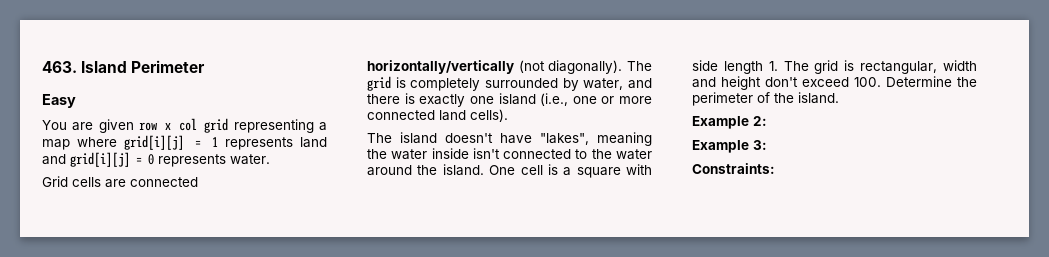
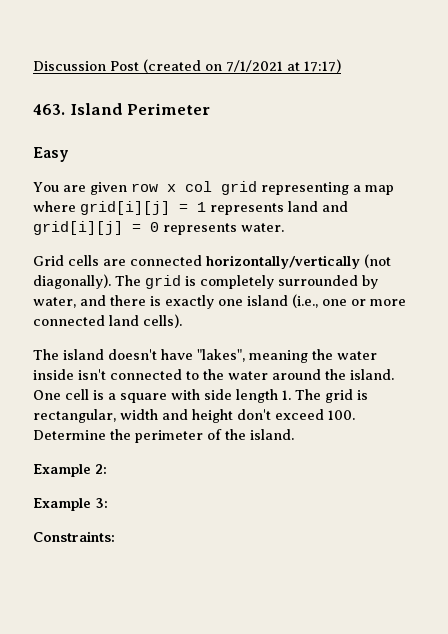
+ Discussion Post (created on 7/1/2021 at 17:17)

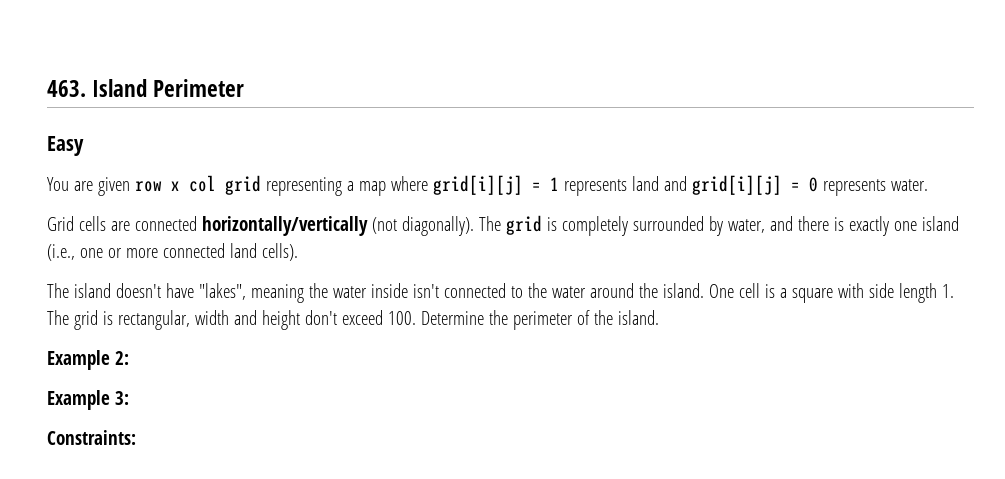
- Discussion Post (created on 7/1/2021 at 17:17)

